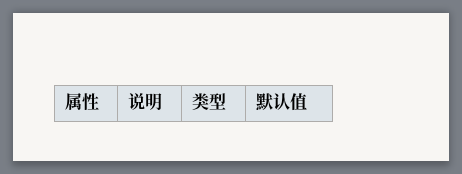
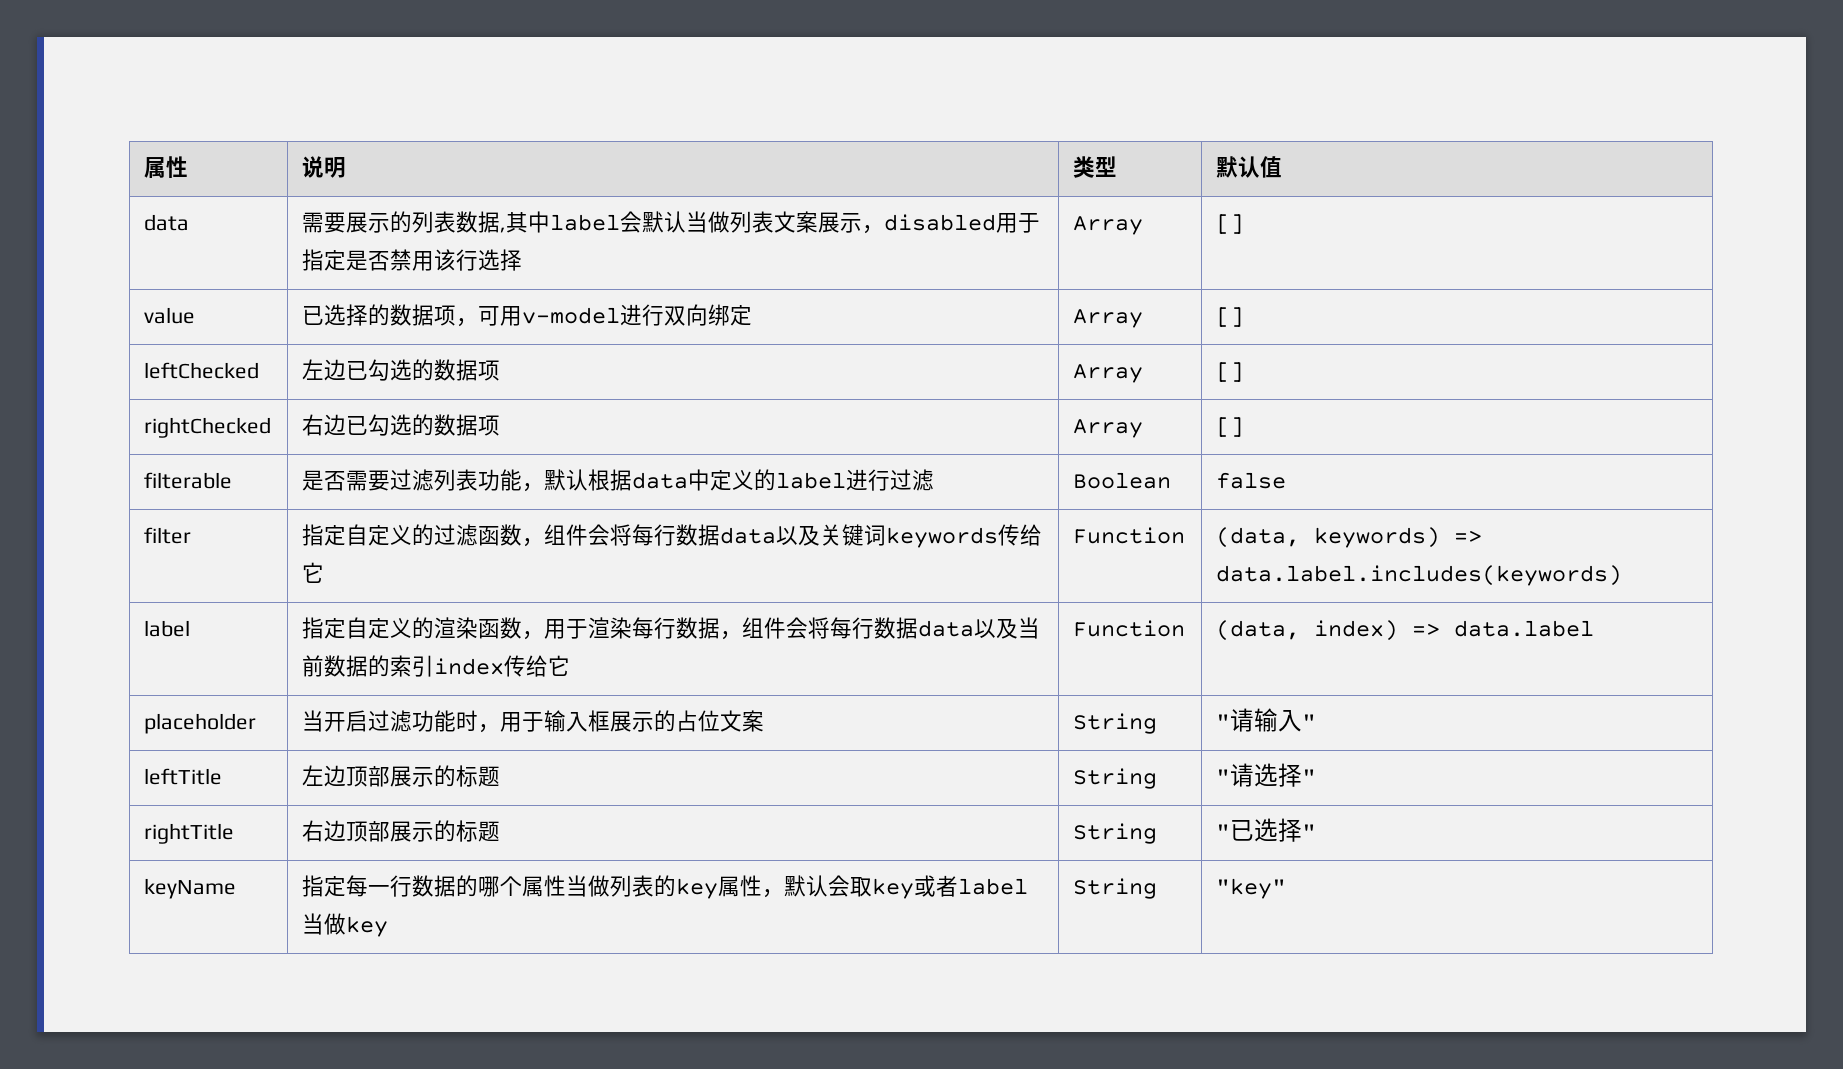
+ data | 需要展示的列表数据,其中label会默认当做列表文案展示，disabled用于指定是否禁用该行选择 | Array | []
+ value | 已选择的数据项，可用v-model进行双向绑定 | Array | []
+ leftChecked | 左边已勾选的数据项 | Array | []
+ rightChecked | 右边已勾选的数据项 | Array | []
+ filterable | 是否需要过滤列表功能，默认根据data中定义的label进行过滤 | Boolean | false
+ filter | 指定自定义的过滤函数，组件会将每行数据data以及关键词keywords传给它 | Function | (data, keywords) => data.label.includes(keywords)
+ label | 指定自定义的渲染函数，用于渲染每行数据，组件会将每行数据data以及当前数据的索引index传给它 | Function | (data, index) => data.label
+ placeholder | 当开启过滤功能时，用于输入框展示的占位文案 | String | "请输入"
+ leftTitle | 左边顶部展示的标题 | String | "请选择"
+ rightTitle | 右边顶部展示的标题 | String | "已选择"
+ keyName | 指定每一行数据的哪个属性当做列表的key属性，默认会取key或者label当做key | String | "key"

